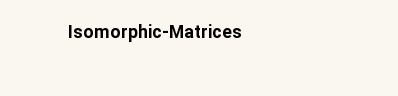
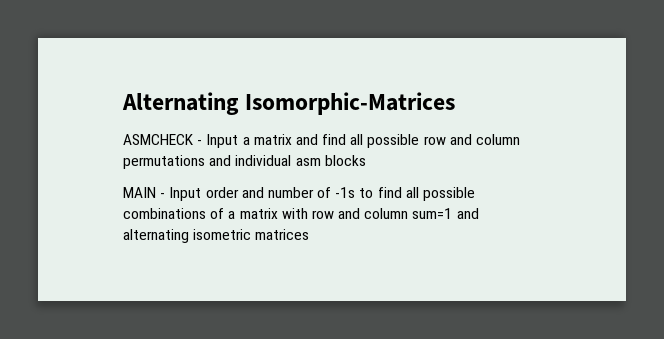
- Isomorphic-Matrices
+ Alternating Isomorphic-Matrices
+ ASMCHECK - Input a matrix and find all possible row and column permutations and individual asm blocks
+ MAIN - Input order and number of -1s to find all possible combinations of a matrix with row and column sum=1 and alternating isometric matrices

